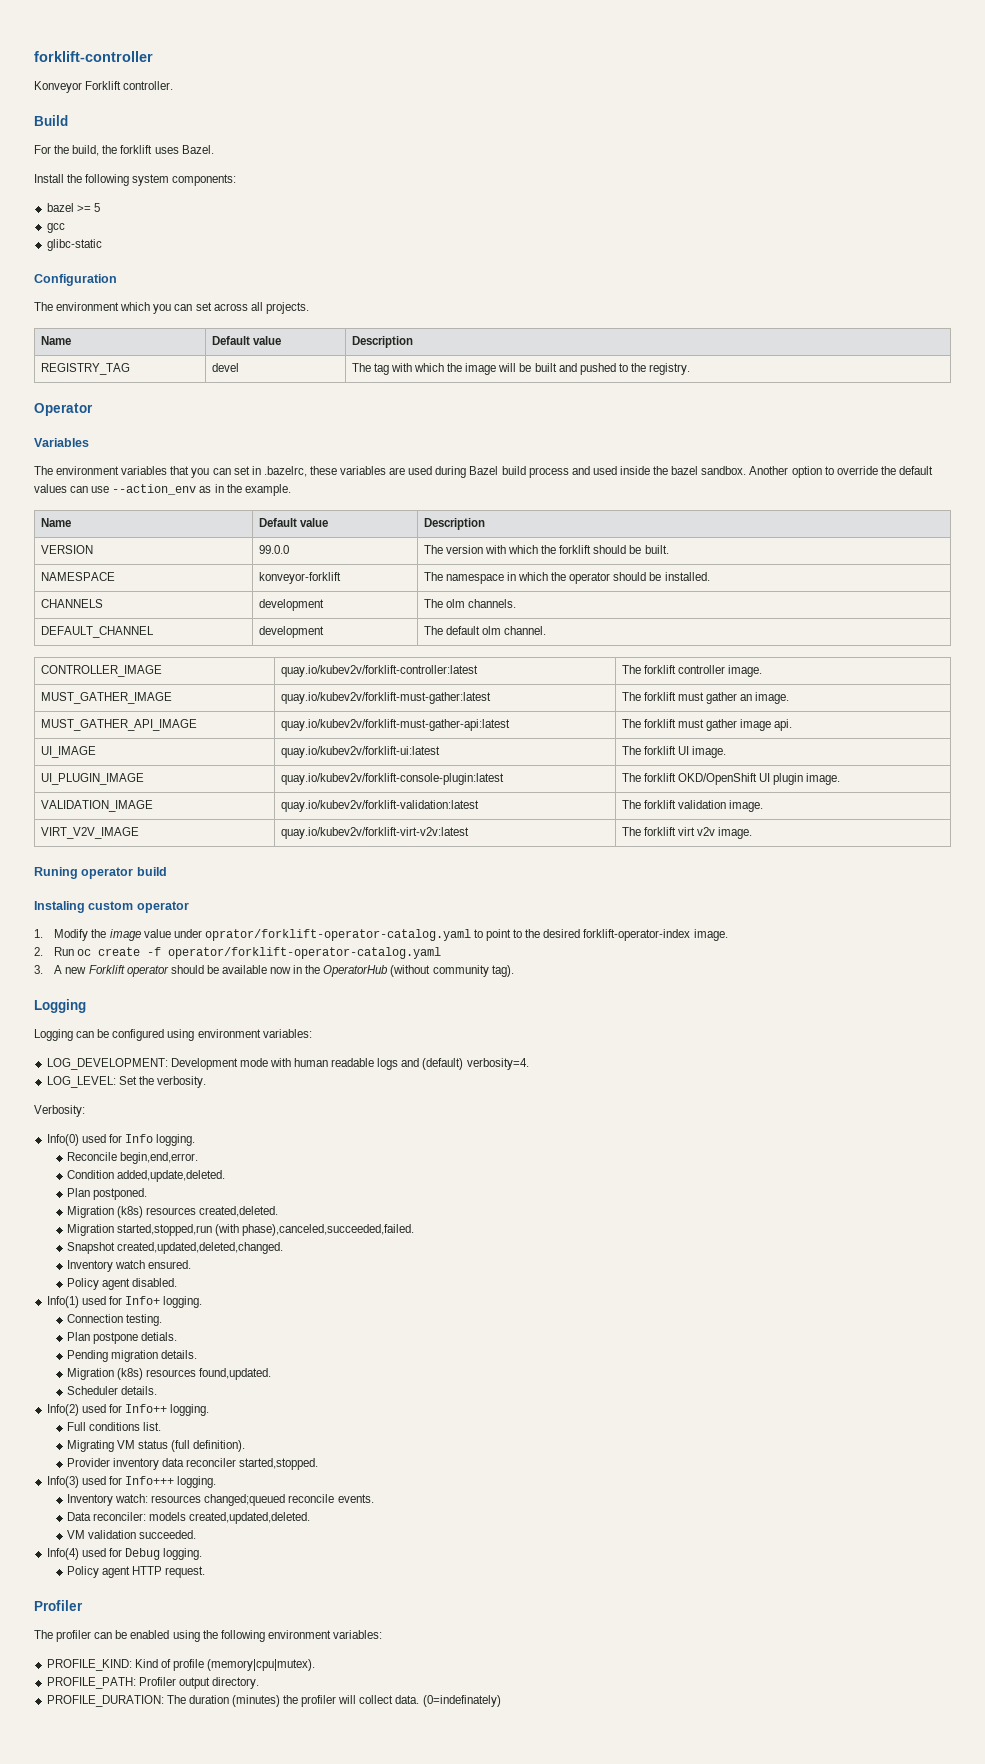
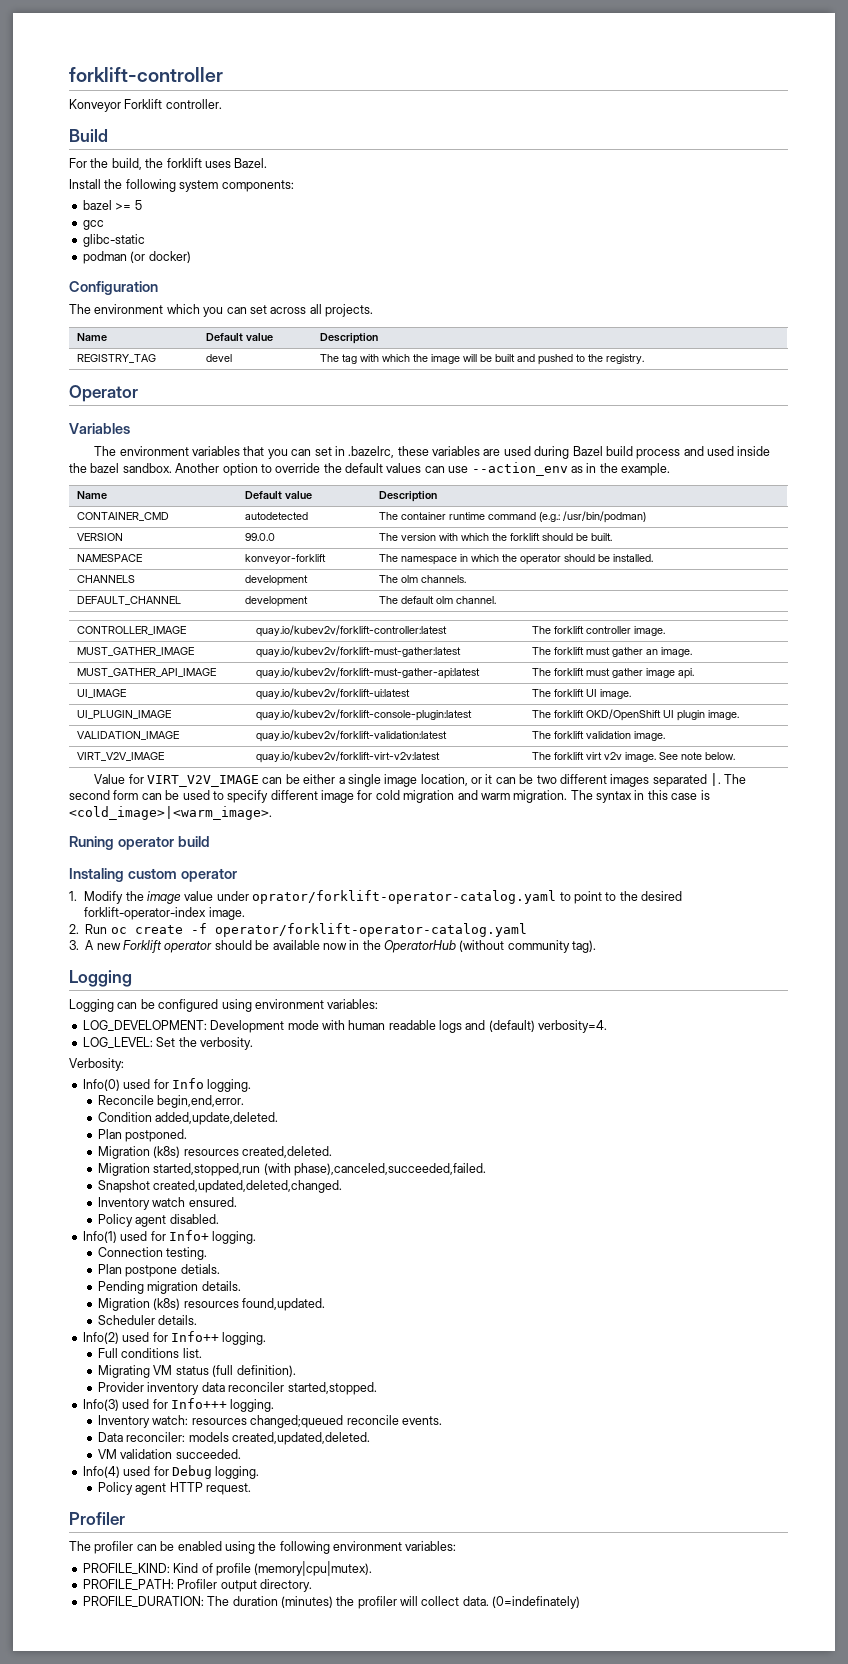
+ podman (or docker)
+ CONTAINER_CMD | autodetected | The container runtime command (e.g.: /usr/bin/podman)
- VIRT_V2V_IMAGE | quay.io/kubev2v/forklift-virt-v2v:latest | The forklift virt v2v image.
+ VIRT_V2V_IMAGE | quay.io/kubev2v/forklift-virt-v2v:latest | The forklift virt v2v image. See note below.
+ Value for VIRT_V2V_IMAGE can be either a single image location, or it can be two different images separated |. The second form can be used to specify different image for cold migration and warm migration. The syntax in this case is <cold_image>|<warm_image>.

